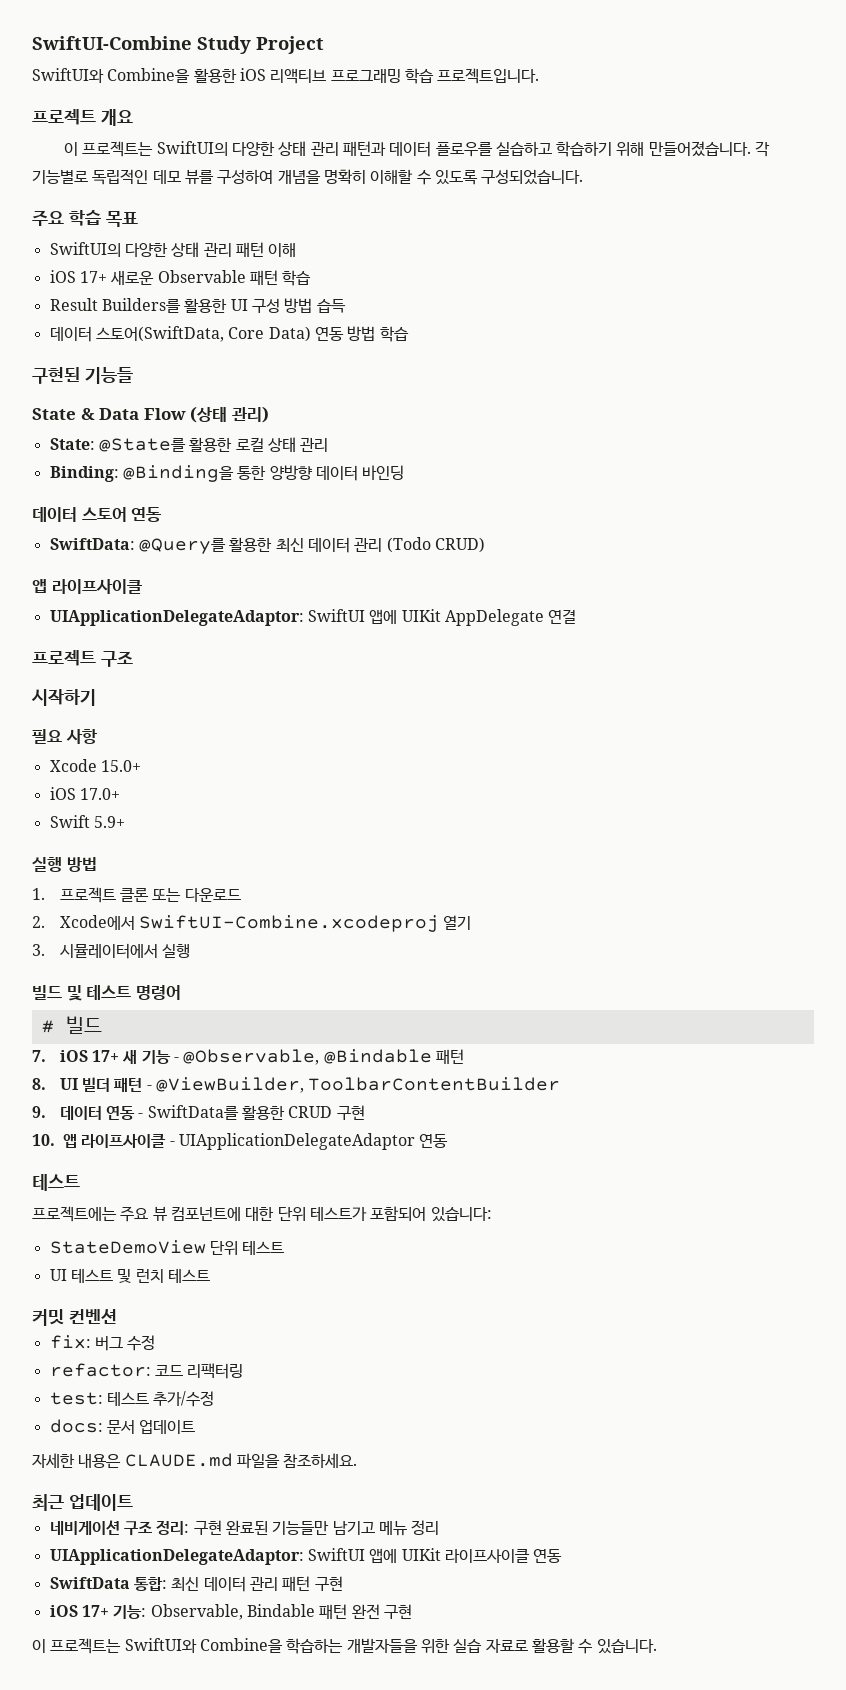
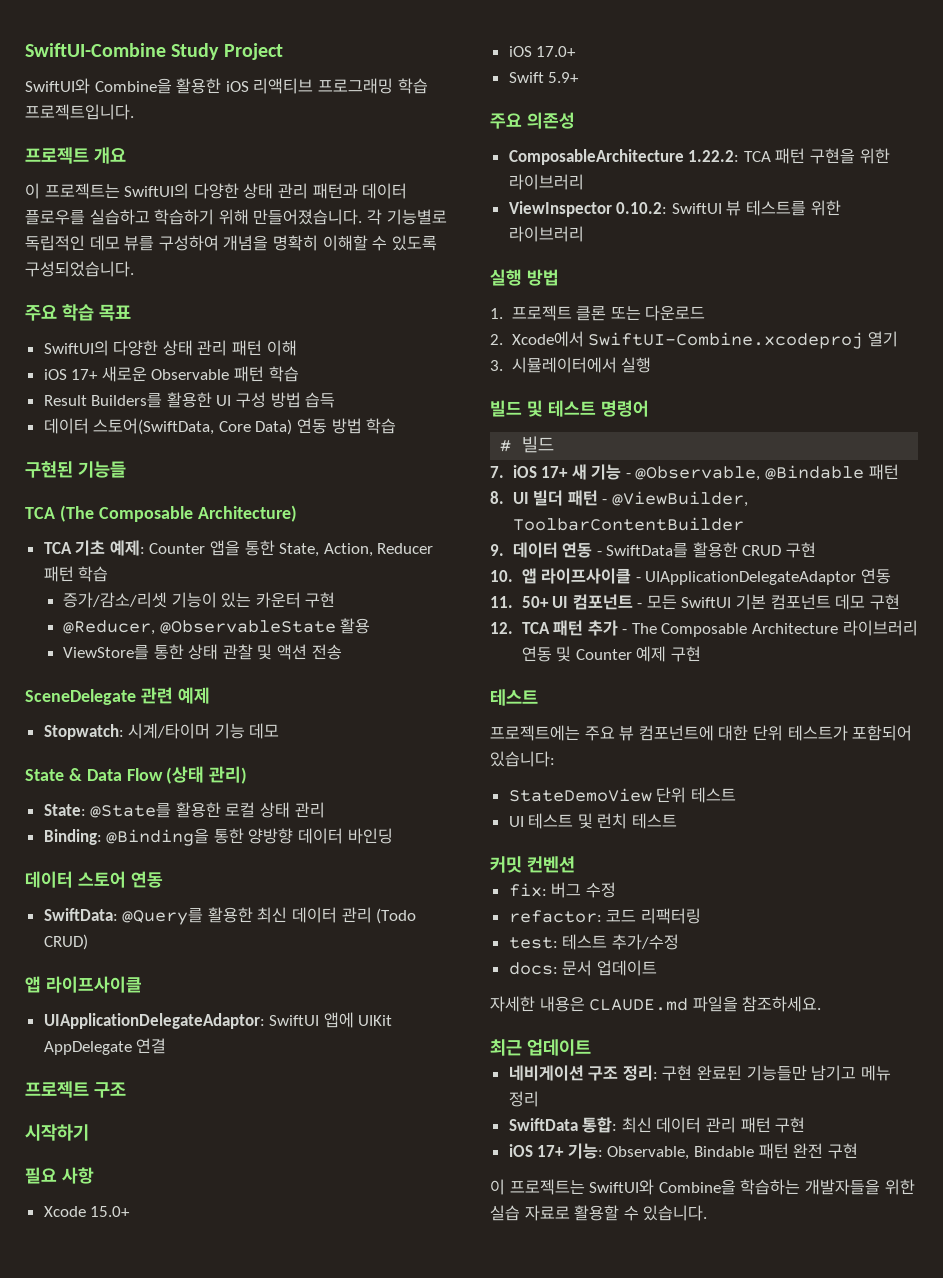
+ TCA (The Composable Architecture)
+ TCA 기초 예제: Counter 앱을 통한 State, Action, Reducer 패턴 학습
+ 증가/감소/리셋 기능이 있는 카운터 구현
+ @Reducer, @ObservableState 활용
+ ViewStore를 통한 상태 관찰 및 액션 전송
+ SceneDelegate 관련 예제
+ Stopwatch: 시계/타이머 기능 데모
+ 주요 의존성
+ ComposableArchitecture 1.22.2: TCA 패턴 구현을 위한 라이브러리
+ ViewInspector 0.10.2: SwiftUI 뷰 테스트를 위한 라이브러리
+ 11. 50+ UI 컴포넌트 - 모든 SwiftUI 기본 컴포넌트 데모 구현
+ 12. TCA 패턴 추가 - The Composable Architecture 라이브러리 연동 및 Counter 예제 구현
- UIApplicationDelegateAdaptor: SwiftUI 앱에 UIKit 라이프사이클 연동

